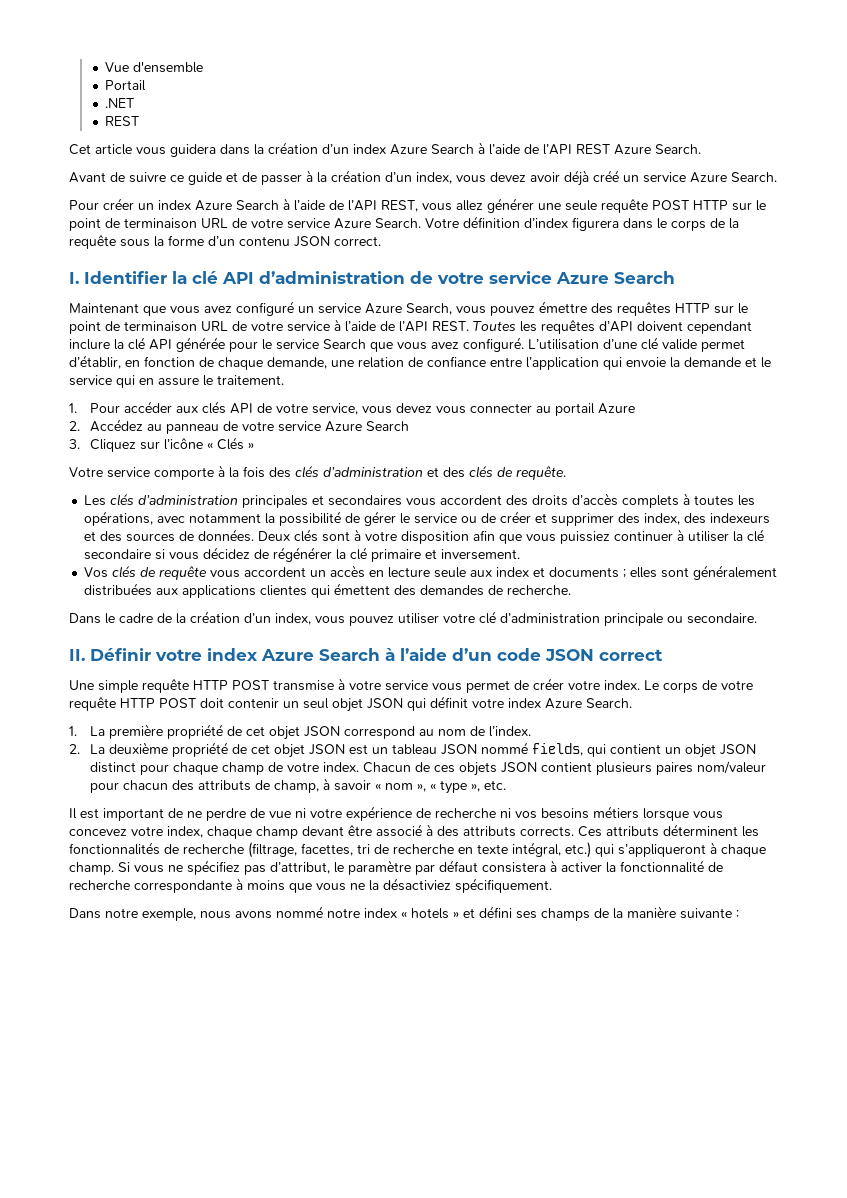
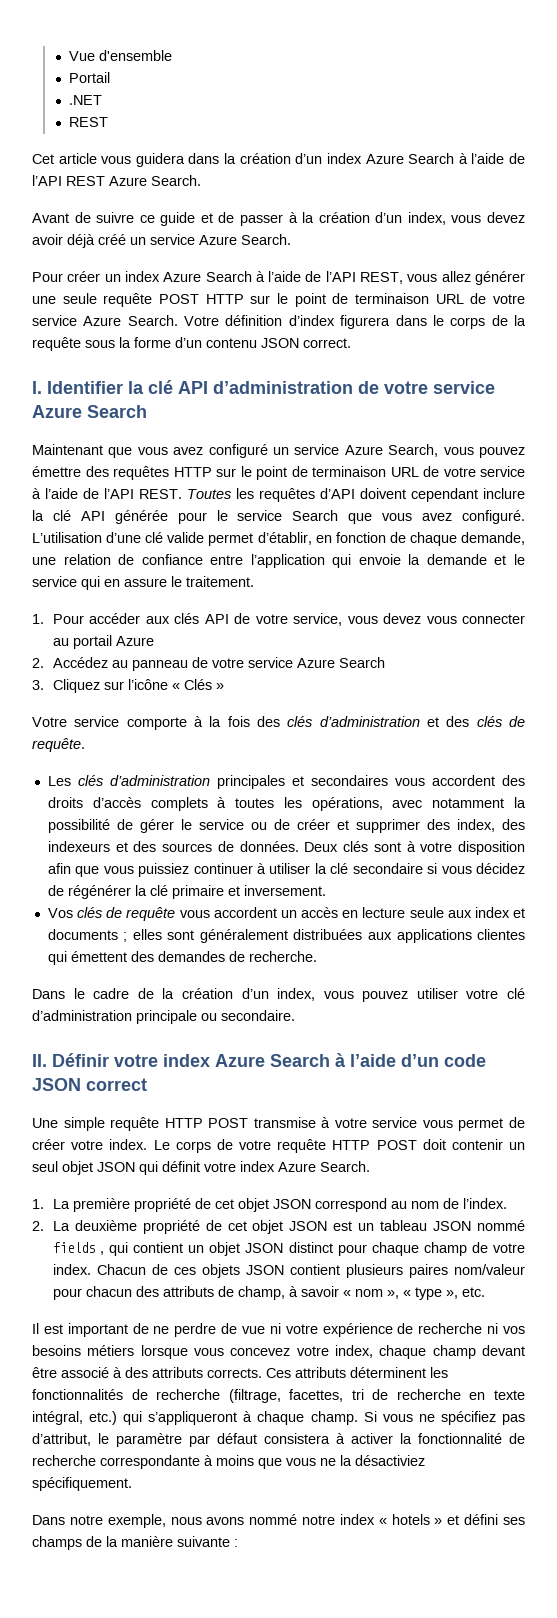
- 2. La deuxième propriété de cet objet JSON est un tableau JSON nommé fields, qui contient un objet JSON distinct pour chaque champ de votre index.
+ 2. La deuxième propriété de cet objet JSON est un tableau JSON nommé fields , qui contient un objet JSON distinct pour chaque champ de votre index.

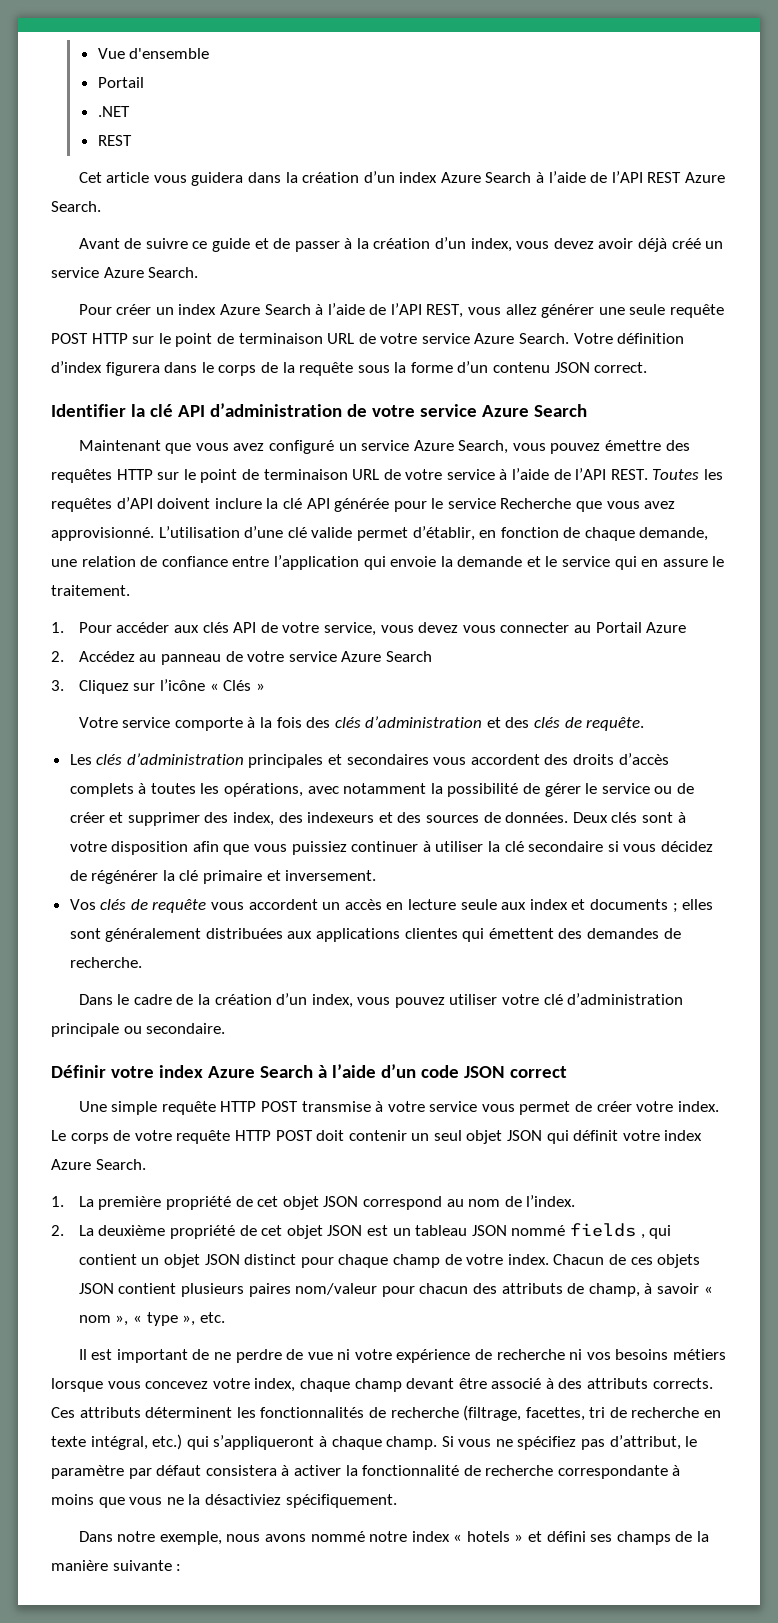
- I. Identifier la clé API d’administration de votre service Azure Search
+ Identifier la clé API d’administration de votre service Azure Search
- Toutes les requêtes d’API doivent cependant inclure la clé API générée pour le service Search que vous avez configuré.
+ Toutes les requêtes d’API doivent inclure la clé API générée pour le service Recherche que vous avez approvisionné.
- 1. Pour accéder aux clés API de votre service, vous devez vous connecter au portail Azure
+ 1. Pour accéder aux clés API de votre service, vous devez vous connecter au Portail Azure
- II. Définir votre index Azure Search à l’aide d’un code JSON correct
+ Définir votre index Azure Search à l’aide d’un code JSON correct

